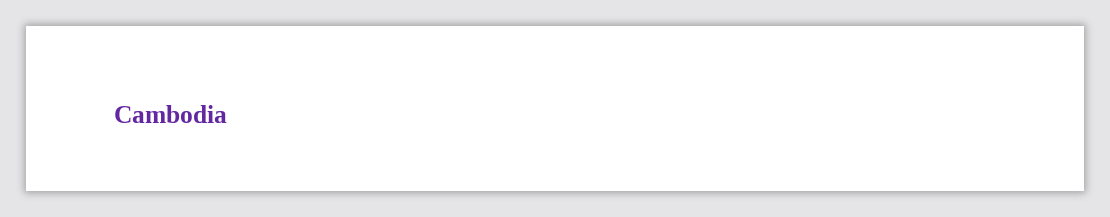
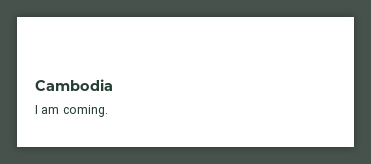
+ I am coming.

